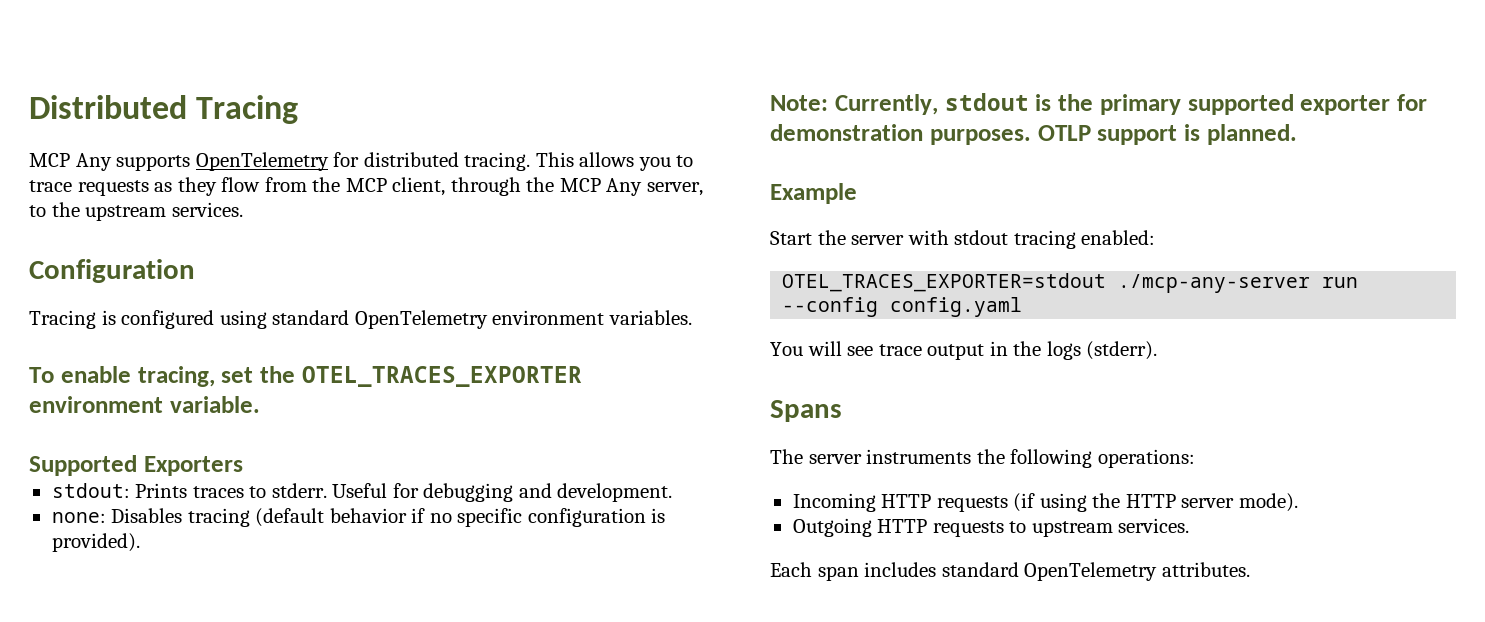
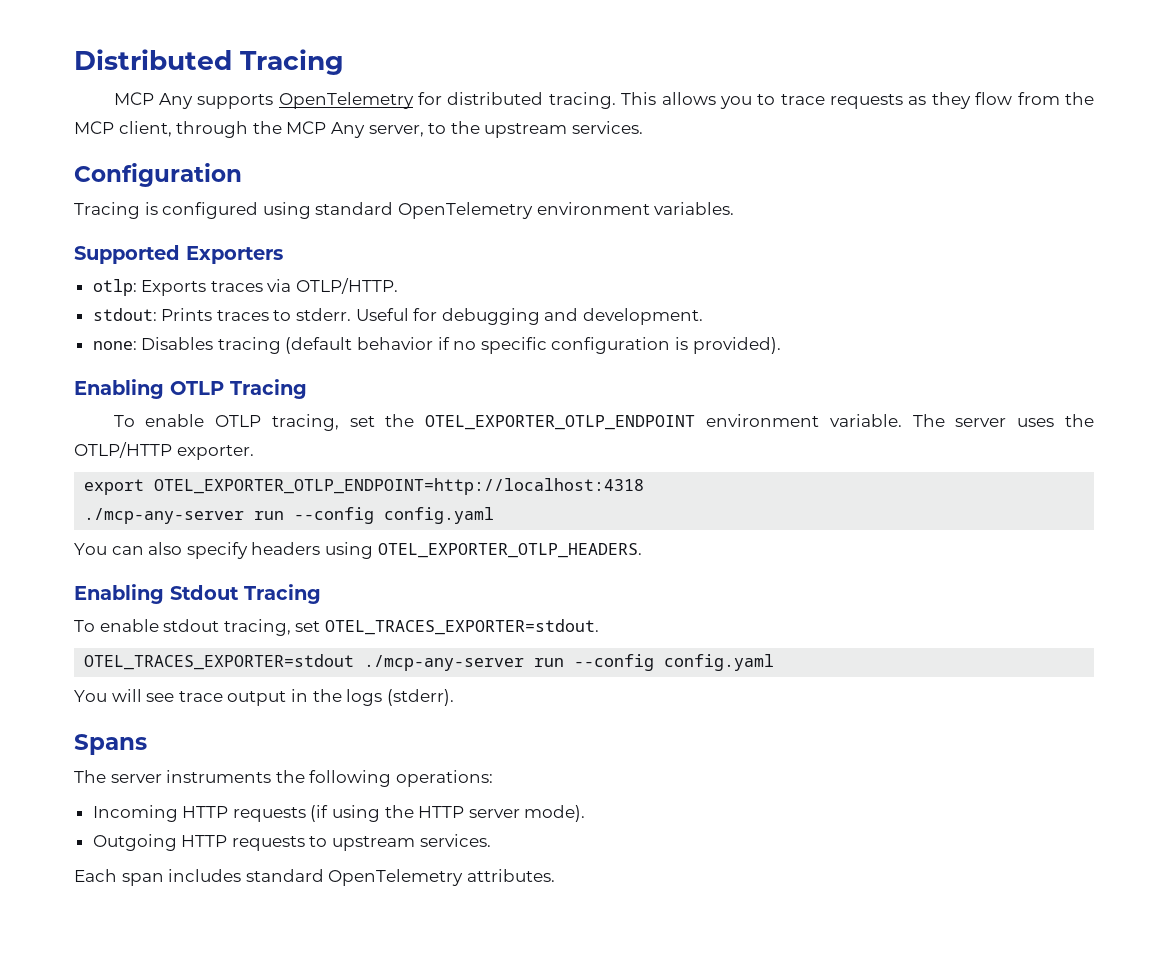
- To enable tracing, set the OTEL_TRACES_EXPORTER environment variable.
  Supported Exporters
+ otlp: Exports traces via OTLP/HTTP.
- Note: Currently, stdout is the primary supported exporter for demonstration purposes. OTLP support is planned.
- Example
- Start the server with stdout tracing enabled:
+ Enabling OTLP Tracing
+ To enable OTLP tracing, set the OTEL_EXPORTER_OTLP_ENDPOINT environment variable. The server uses the OTLP/HTTP exporter.
+ export OTEL_EXPORTER_OTLP_ENDPOINT=http://localhost:4318
+ ./mcp-any-server run --config config.yaml
+ You can also specify headers using OTEL_EXPORTER_OTLP_HEADERS.
+ Enabling Stdout Tracing
+ To enable stdout tracing, set OTEL_TRACES_EXPORTER=stdout.

